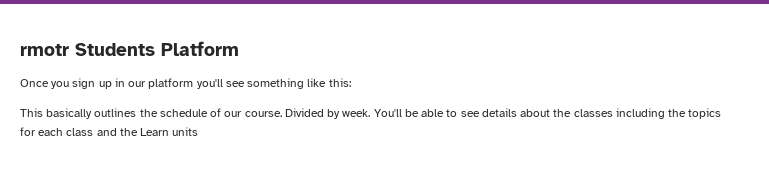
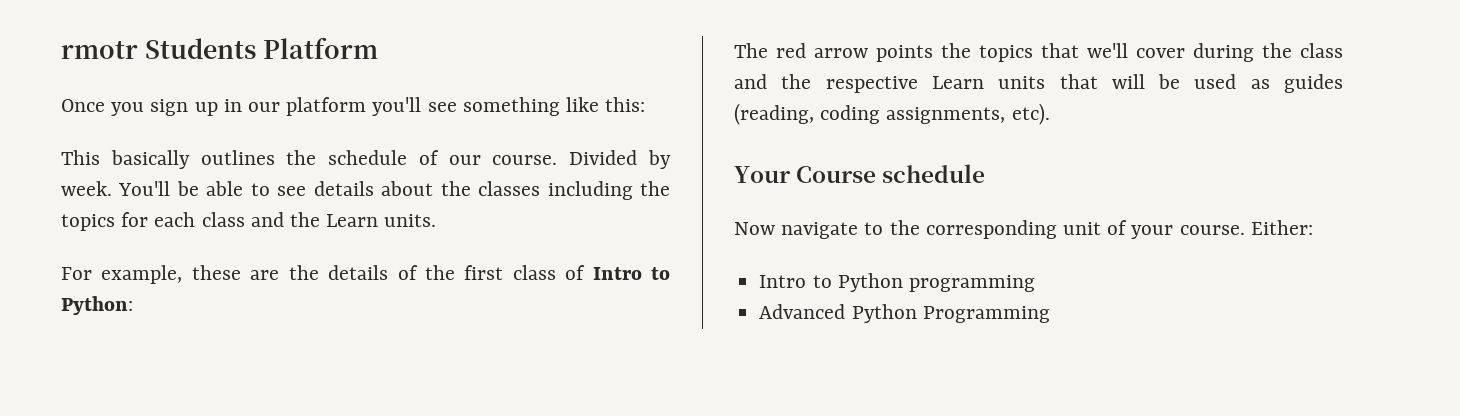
- You'll be able to see details about the classes including the topics for each class and the Learn units
+ You'll be able to see details about the classes including the topics for each class and the Learn units.
+ For example, these are the details of the first class of Intro to Python:
+ The red arrow points the topics that we'll cover during the class and the respective Learn units that will be used as guides (reading, coding assignments, etc).
+ Your Course schedule
+ Now navigate to the corresponding unit of your course. Either:
+ Intro to Python programming
+ Advanced Python Programming

